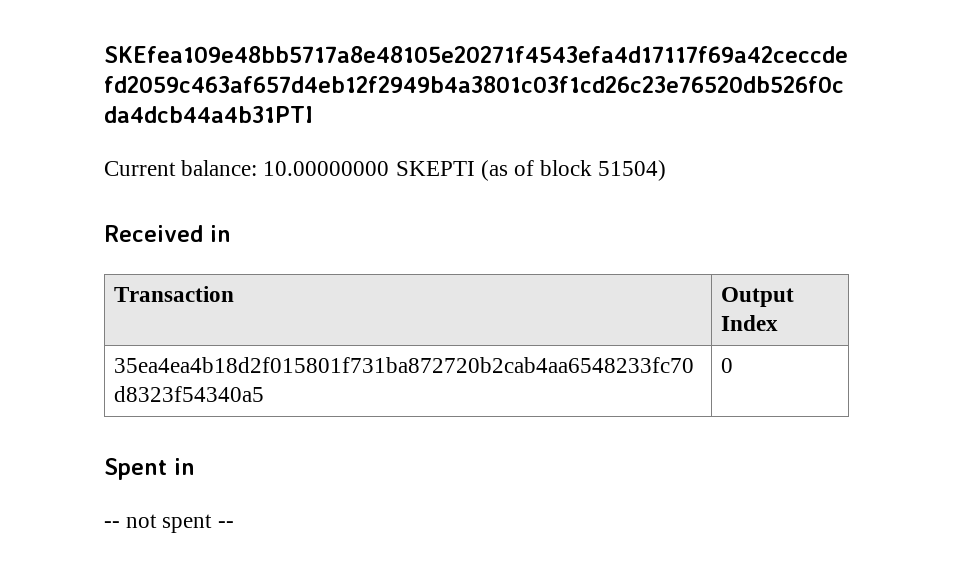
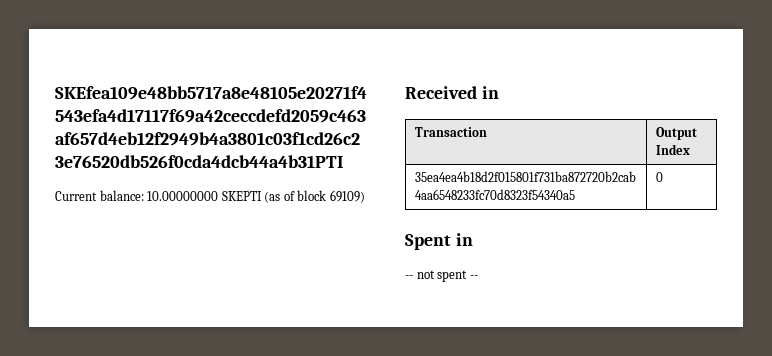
- Current balance: 10.00000000 SKEPTI (as of block 51504)
+ Current balance: 10.00000000 SKEPTI (as of block 69109)

